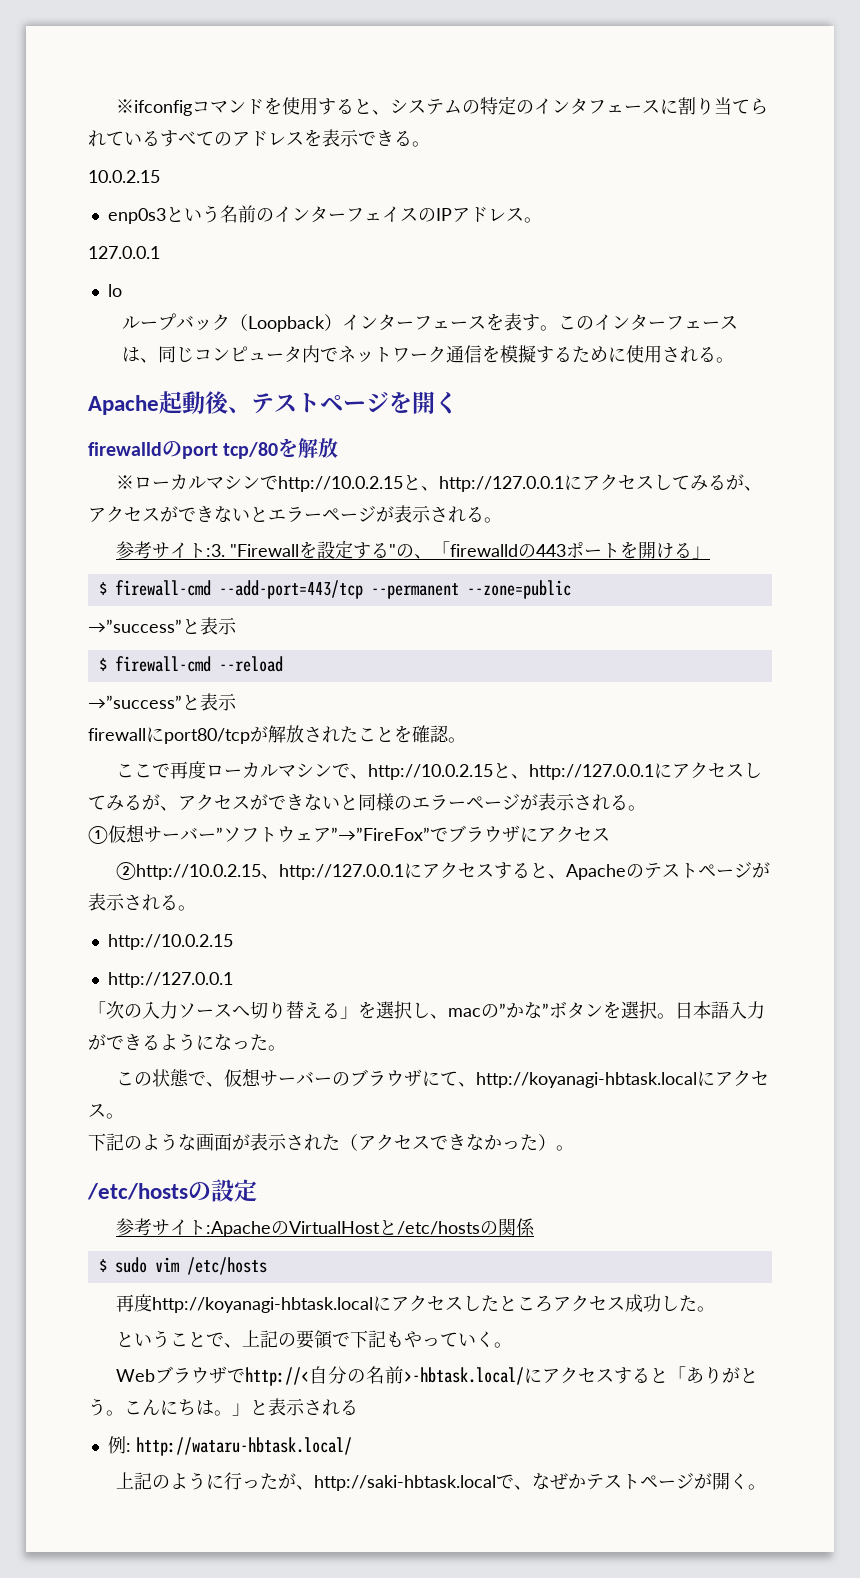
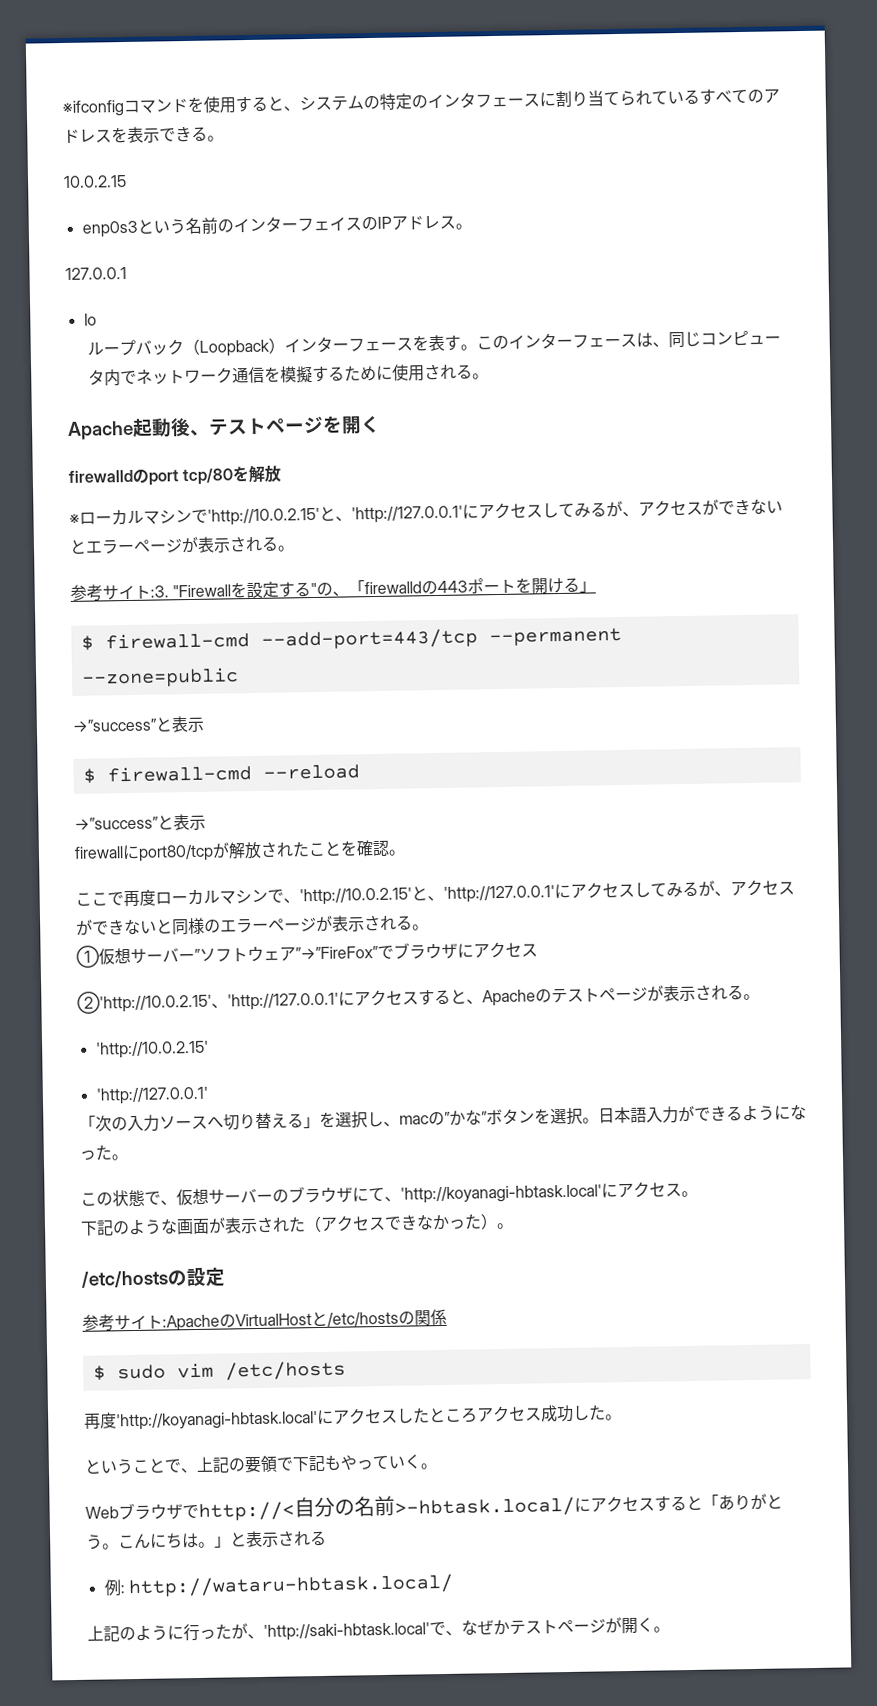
- ※ローカルマシンでhttp://10.0.2.15と、http://127.0.0.1にアクセスしてみるが、アクセスができないとエラーページが表示される。
+ ※ローカルマシンで'http://10.0.2.15'と、'http://127.0.0.1'にアクセスしてみるが、アクセスができないとエラーページが表示される。
- ここで再度ローカルマシンで、http://10.0.2.15と、http://127.0.0.1にアクセスしてみるが、アクセスができないと同様のエラーページが表示される。
+ ここで再度ローカルマシンで、'http://10.0.2.15'と、'http://127.0.0.1'にアクセスしてみるが、アクセスができないと同様のエラーページが表示される。
- ②http://10.0.2.15、http://127.0.0.1にアクセスすると、Apacheのテストページが表示される。
- http://10.0.2.15
- http://127.0.0.1
+ ②'http://10.0.2.15'、'http://127.0.0.1'にアクセスすると、Apacheのテストページが表示される。
+ 'http://10.0.2.15'
+ 'http://127.0.0.1'
- この状態で、仮想サーバーのブラウザにて、http://koyanagi-hbtask.localにアクセス。
+ この状態で、仮想サーバーのブラウザにて、'http://koyanagi-hbtask.local'にアクセス。
- 再度http://koyanagi-hbtask.localにアクセスしたところアクセス成功した。
+ 再度'http://koyanagi-hbtask.local'にアクセスしたところアクセス成功した。
- 上記のように行ったが、http://saki-hbtask.localで、なぜかテストページが開く。
+ 上記のように行ったが、'http://saki-hbtask.local'で、なぜかテストページが開く。

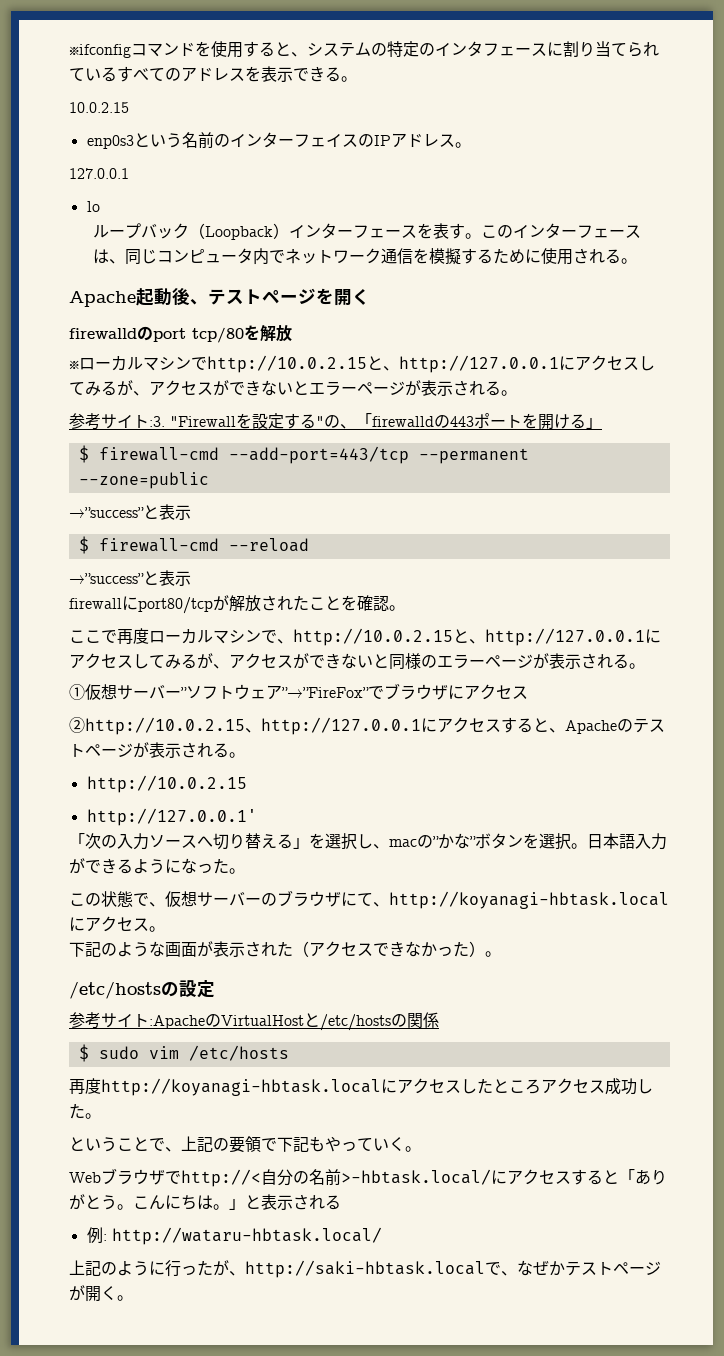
- ※ローカルマシンで'http://10.0.2.15'と、'http://127.0.0.1'にアクセスしてみるが、アクセスができないとエラーページが表示される。
+ ※ローカルマシンでhttp://10.0.2.15と、http://127.0.0.1にアクセスしてみるが、アクセスができないとエラーページが表示される。
- ここで再度ローカルマシンで、'http://10.0.2.15'と、'http://127.0.0.1'にアクセスしてみるが、アクセスができないと同様のエラーページが表示される。
+ ここで再度ローカルマシンで、http://10.0.2.15と、http://127.0.0.1にアクセスしてみるが、アクセスができないと同様のエラーページが表示される。
- ②'http://10.0.2.15'、'http://127.0.0.1'にアクセスすると、Apacheのテストページが表示される。
- 'http://10.0.2.15'
- 'http://127.0.0.1'
+ ②http://10.0.2.15、http://127.0.0.1にアクセスすると、Apacheのテストページが表示される。
+ http://10.0.2.15
+ http://127.0.0.1'
- この状態で、仮想サーバーのブラウザにて、'http://koyanagi-hbtask.local'にアクセス。
+ この状態で、仮想サーバーのブラウザにて、http://koyanagi-hbtask.localにアクセス。
- 再度'http://koyanagi-hbtask.local'にアクセスしたところアクセス成功した。
+ 再度http://koyanagi-hbtask.localにアクセスしたところアクセス成功した。
- 上記のように行ったが、'http://saki-hbtask.local'で、なぜかテストページが開く。
+ 上記のように行ったが、http://saki-hbtask.localで、なぜかテストページが開く。

